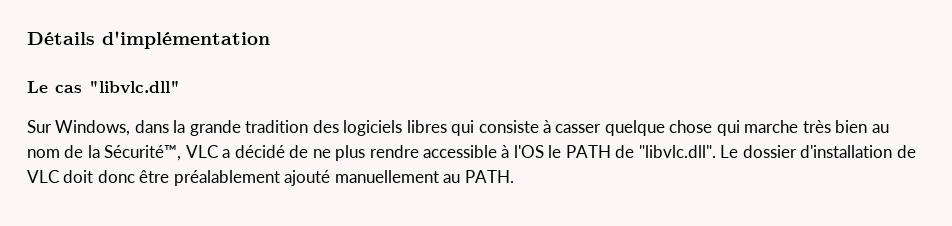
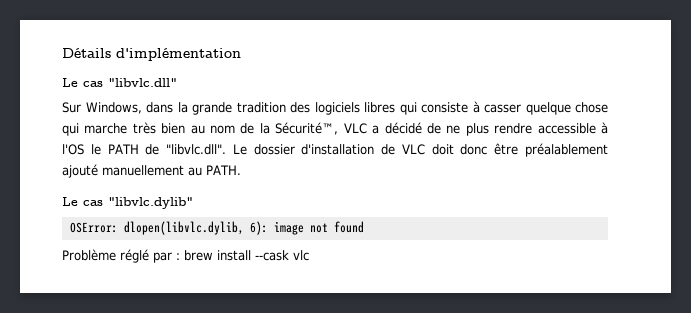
+ Le cas "libvlc.dylib"
+ OSError: dlopen(libvlc.dylib, 6): image not found
+ Problème réglé par : brew install --cask vlc

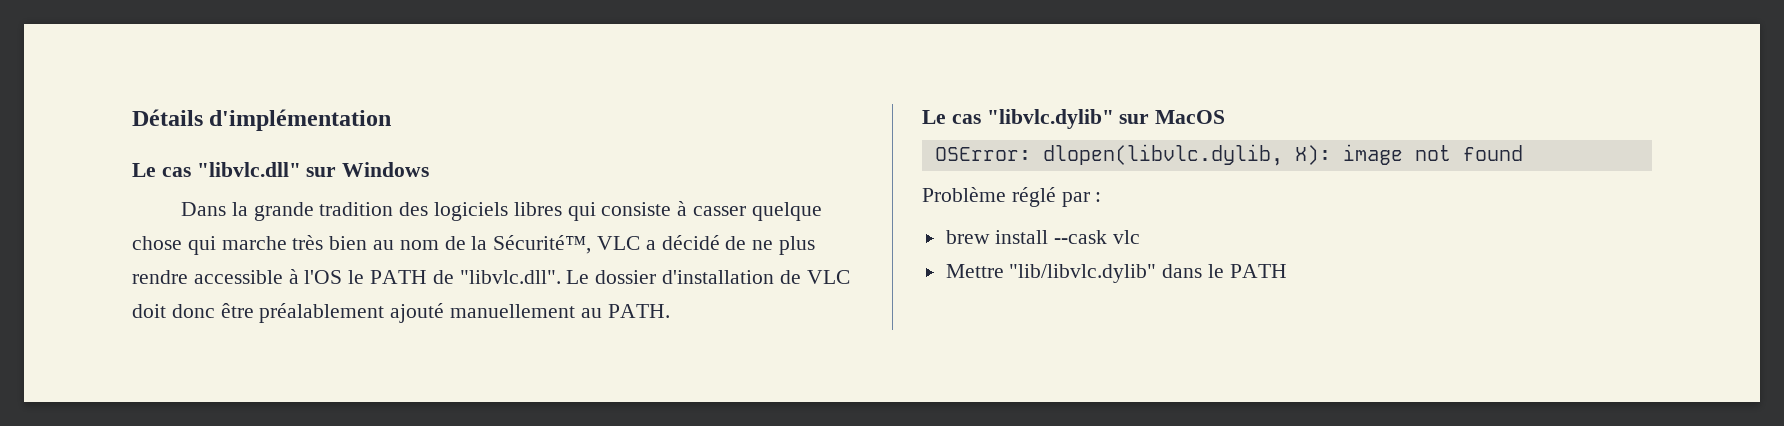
- Le cas "libvlc.dll"
- Sur Windows, dans la grande tradition des logiciels libres qui consiste à casser quelque chose qui marche très bien au nom de la Sécurité™, VLC a décidé de ne plus rendre accessible à l'OS le PATH de "libvlc.dll". Le dossier d'installation de VLC doit donc être préalablement ajouté manuellement au PATH.
+ Le cas "libvlc.dll" sur Windows
+ Dans la grande tradition des logiciels libres qui consiste à casser quelque chose qui marche très bien au nom de la Sécurité™, VLC a décidé de ne plus rendre accessible à l'OS le PATH de "libvlc.dll". Le dossier d'installation de VLC doit donc être préalablement ajouté manuellement au PATH.
- Le cas "libvlc.dylib"
+ Le cas "libvlc.dylib" sur MacOS
- OSError: dlopen(libvlc.dylib, 6): image not found
+ OSError: dlopen(libvlc.dylib, X): image not found
- Problème réglé par : brew install --cask vlc
+ Problème réglé par :
+ brew install --cask vlc
+ Mettre "lib/libvlc.dylib" dans le PATH

